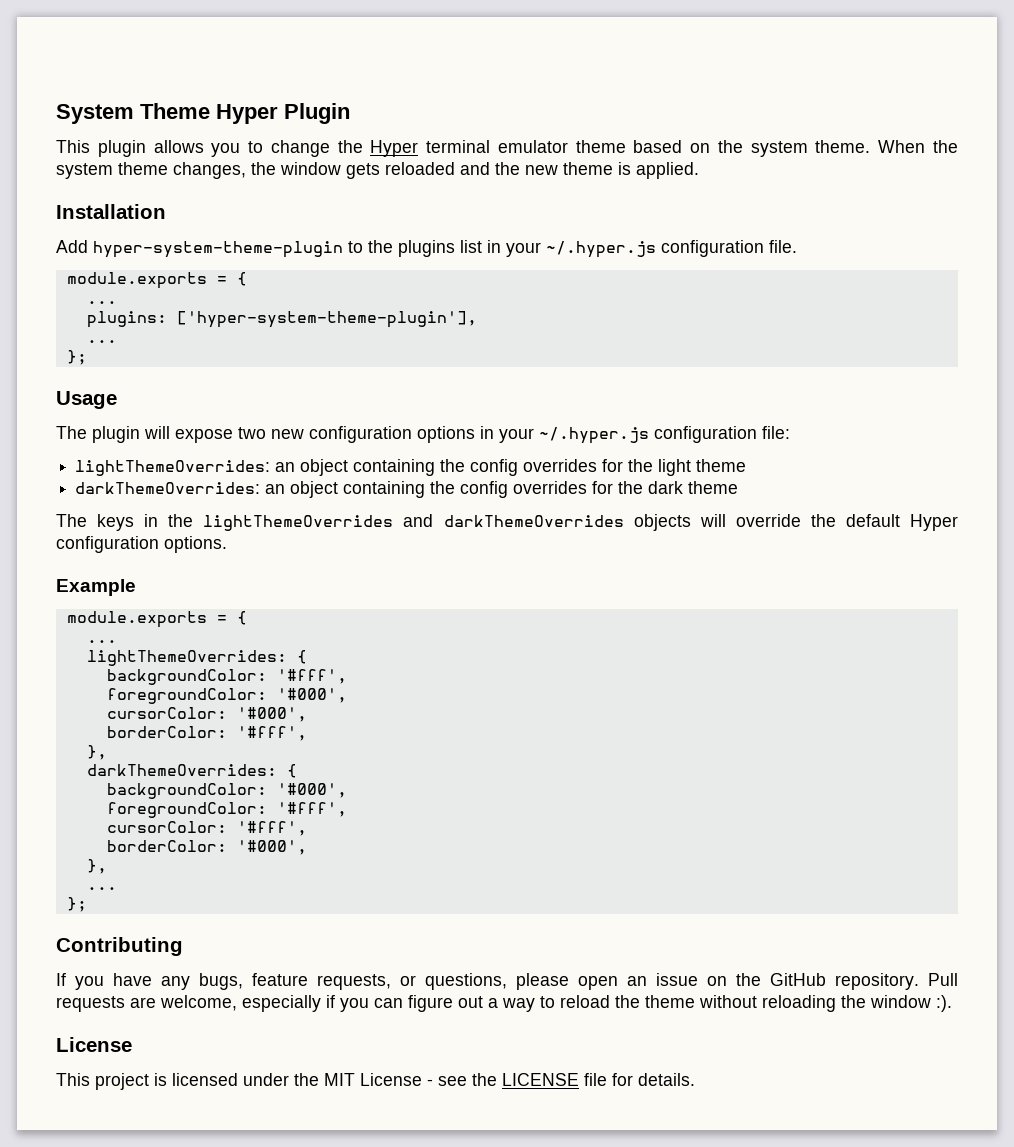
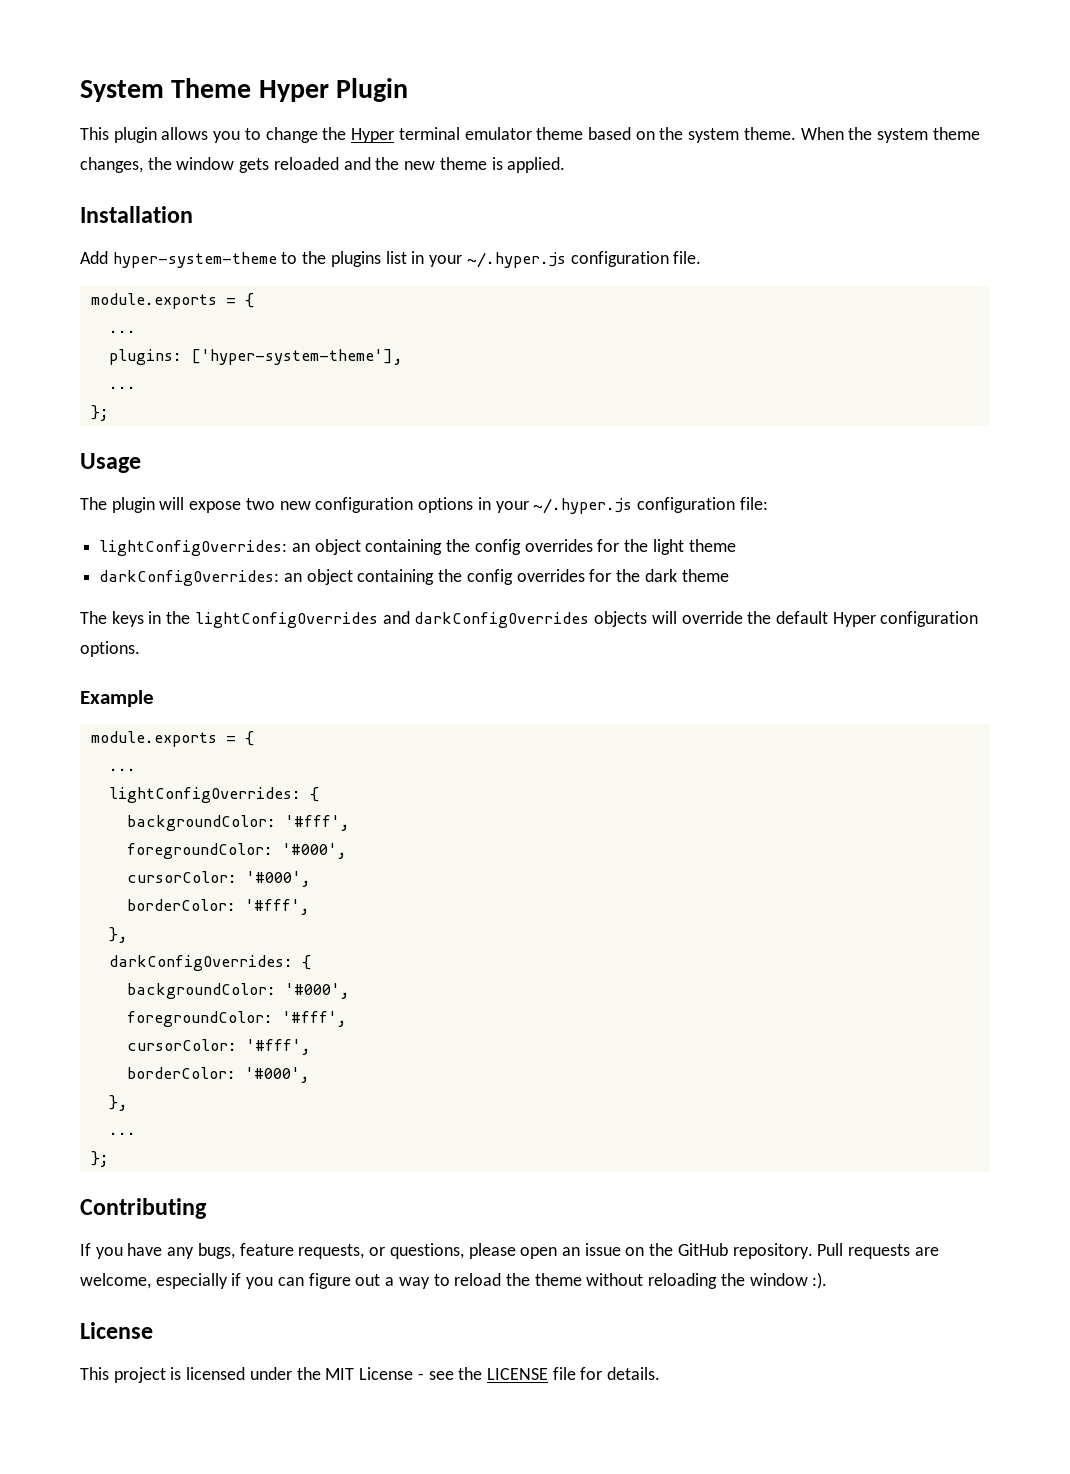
- Add hyper-system-theme-plugin to the plugins list in your ~/.hyper.js configuration file.
+ Add hyper-system-theme to the plugins list in your ~/.hyper.js configuration file.
- plugins: ['hyper-system-theme-plugin'],
+ plugins: ['hyper-system-theme'],
- lightThemeOverrides: an object containing the config overrides for the light theme
+ lightConfigOverrides: an object containing the config overrides for the light theme
- darkThemeOverrides: an object containing the config overrides for the dark theme
+ darkConfigOverrides: an object containing the config overrides for the dark theme
- The keys in the lightThemeOverrides and darkThemeOverrides objects will override the default Hyper configuration options.
+ The keys in the lightConfigOverrides and darkConfigOverrides objects will override the default Hyper configuration options.
- lightThemeOverrides: {
+ lightConfigOverrides: {
- darkThemeOverrides: {
+ darkConfigOverrides: {

